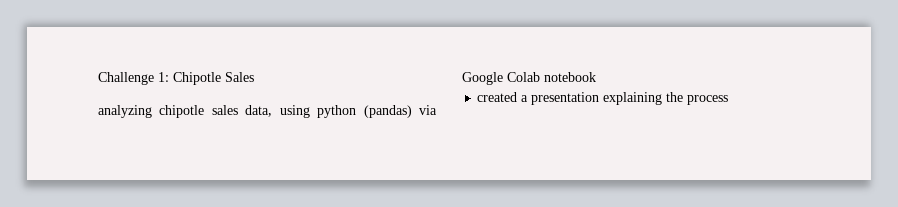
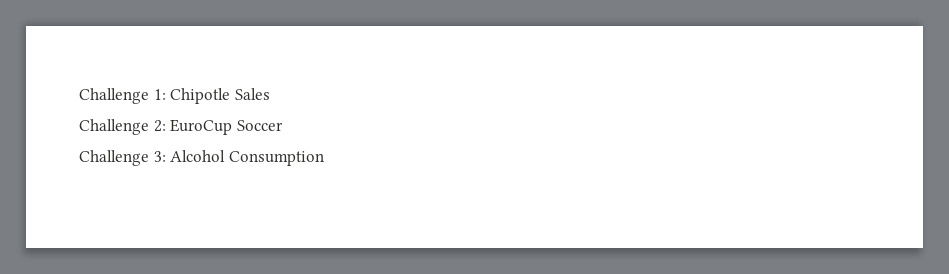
- analyzing chipotle sales data, using python (pandas) via Google Colab notebook
- created a presentation explaining the process
+ Challenge 2: EuroCup Soccer
+ Challenge 3: Alcohol Consumption

